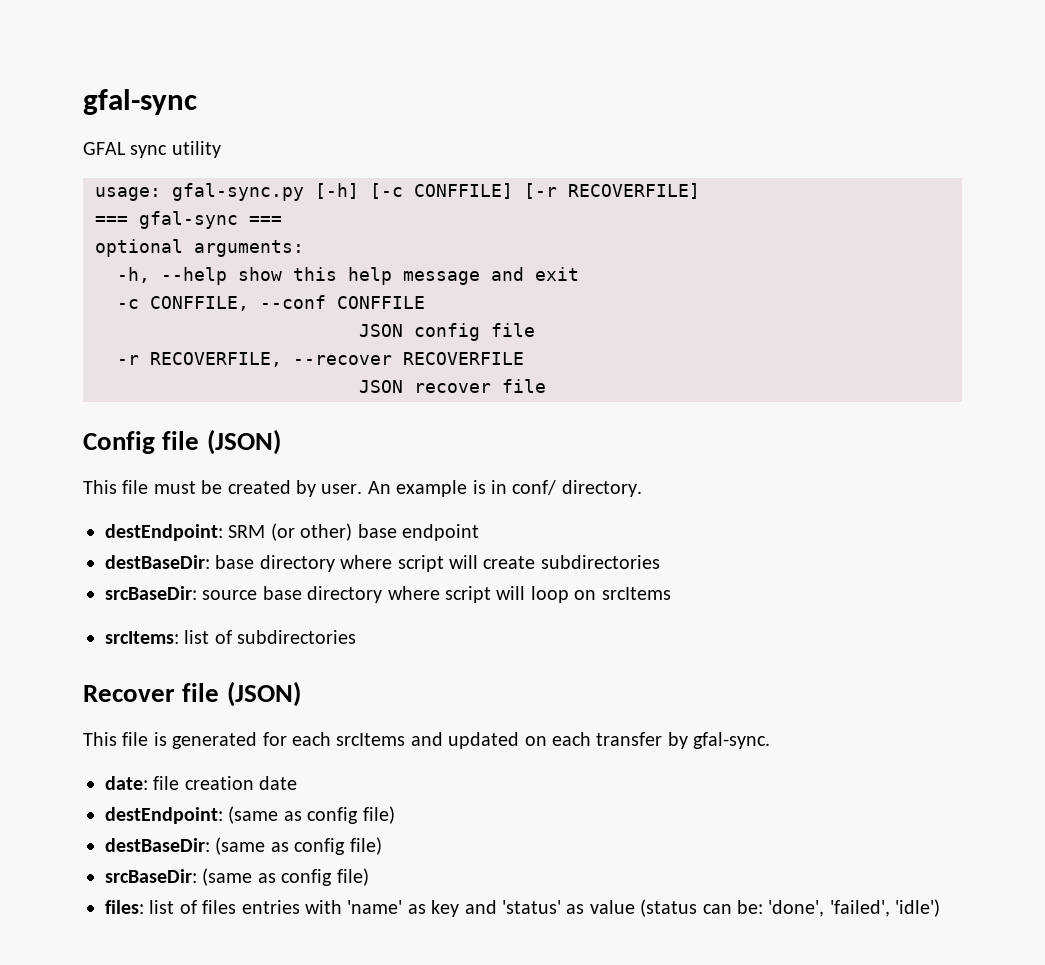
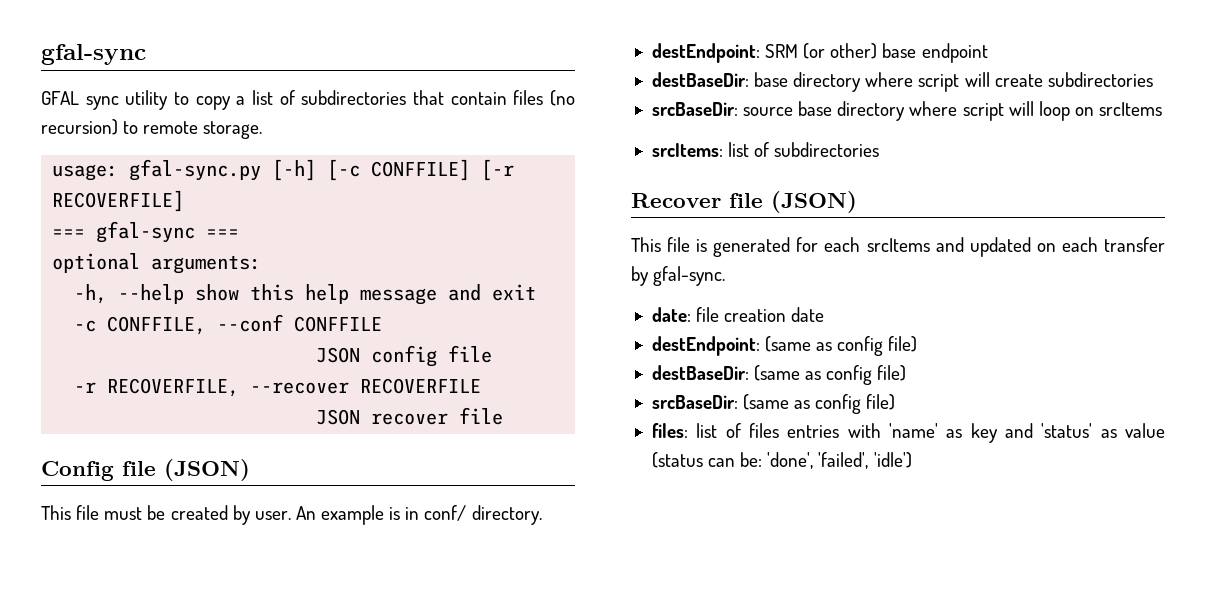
- GFAL sync utility
+ GFAL sync utility to copy a list of subdirectories that contain files (no recursion) to remote storage.

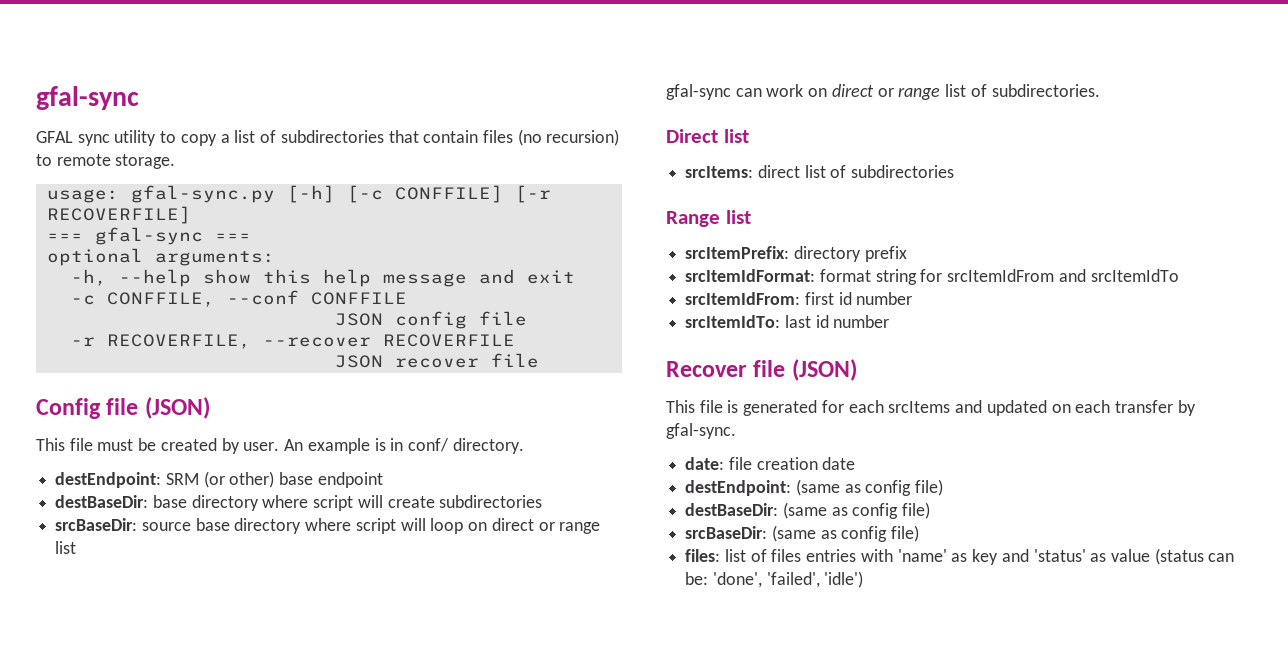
- srcBaseDir: source base directory where script will loop on srcItems
+ srcBaseDir: source base directory where script will loop on direct or range list
+ gfal-sync can work on direct or range list of subdirectories.
+ Direct list
- srcItems: list of subdirectories
+ srcItems: direct list of subdirectories
+ Range list
+ srcItemPrefix: directory prefix
+ srcItemIdFormat: format string for srcItemIdFrom and srcItemIdTo
+ srcItemIdFrom: first id number
+ srcItemIdTo: last id number

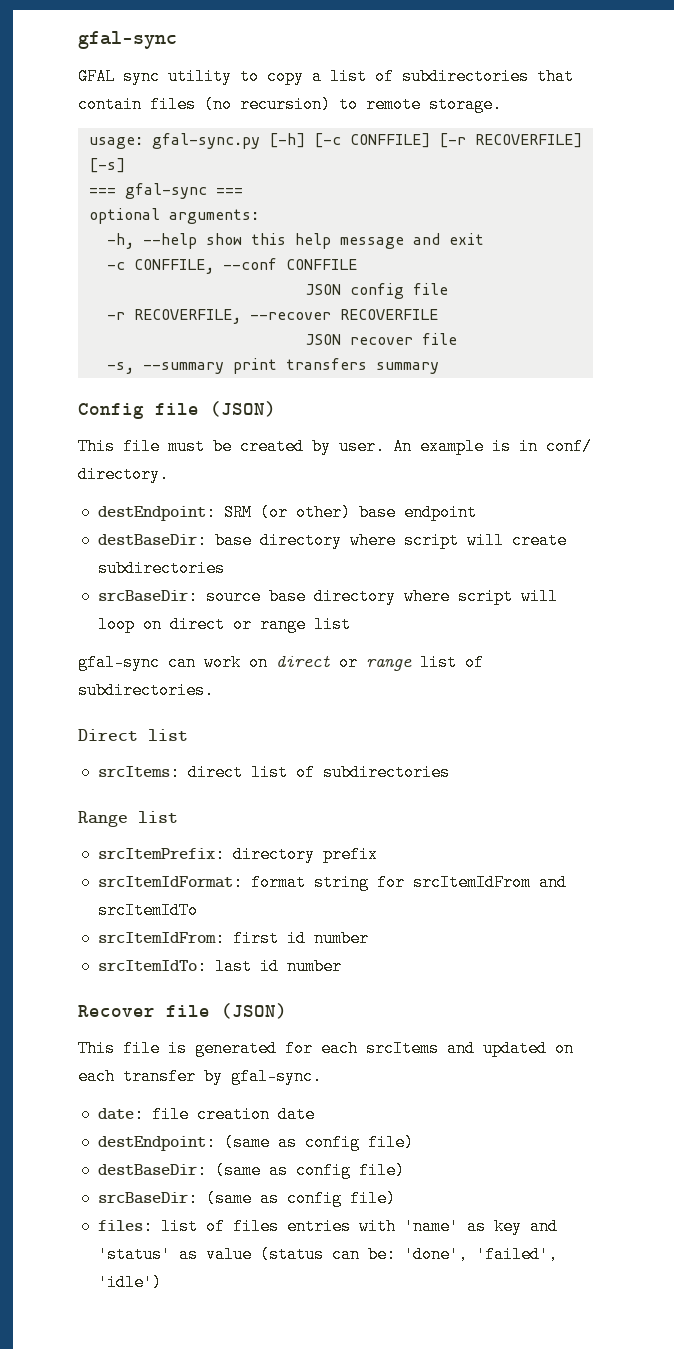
- usage: gfal-sync.py [-h] [-c CONFFILE] [-r RECOVERFILE]
+ usage: gfal-sync.py [-h] [-c CONFFILE] [-r RECOVERFILE] [-s]
+ -s, --summary print transfers summary

